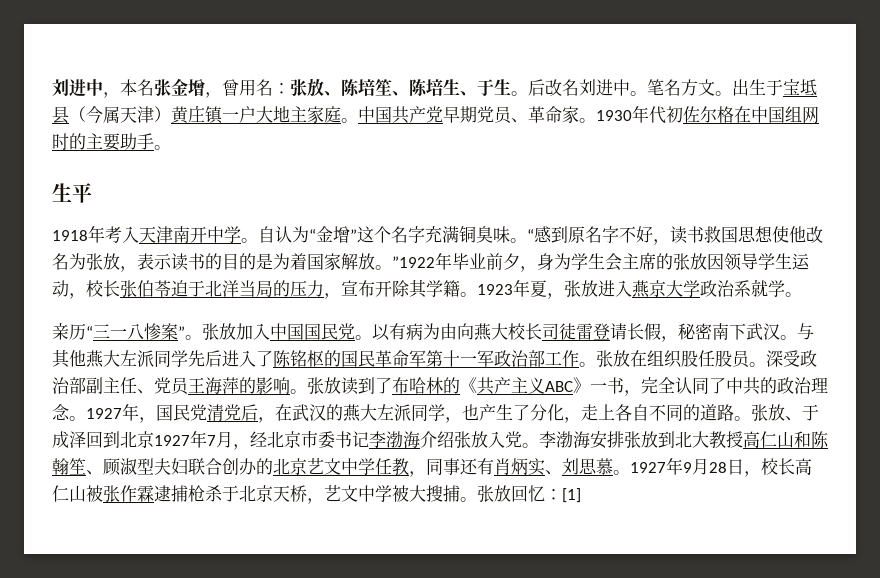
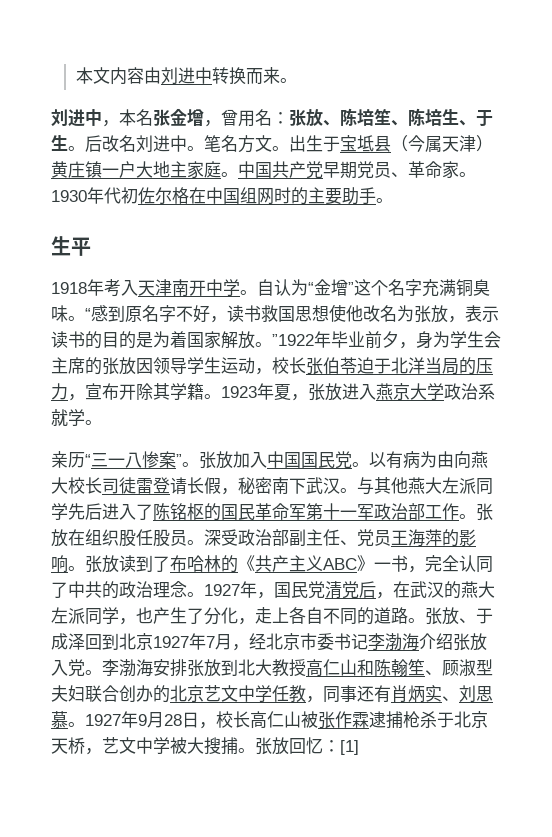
+ 本文内容由刘进中转换而来。

